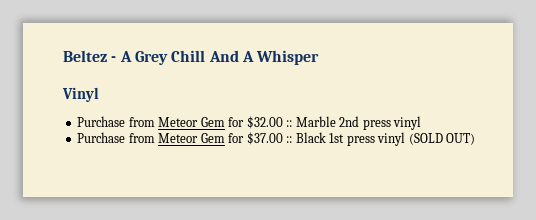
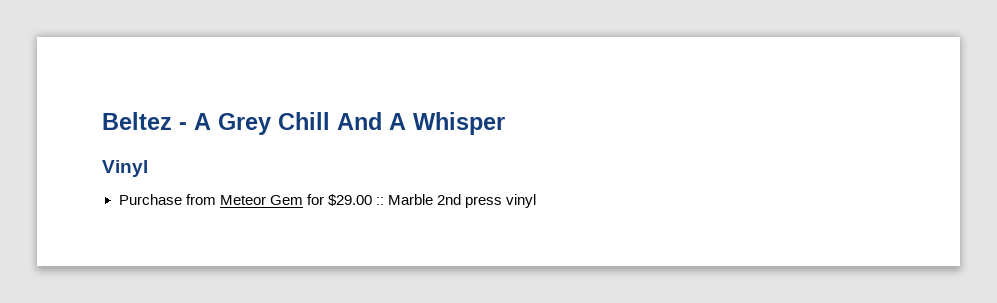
- Purchase from Meteor Gem for $32.00 :: Marble 2nd press vinyl
+ Purchase from Meteor Gem for $29.00 :: Marble 2nd press vinyl
- Purchase from Meteor Gem for $37.00 :: Black 1st press vinyl (SOLD OUT)

